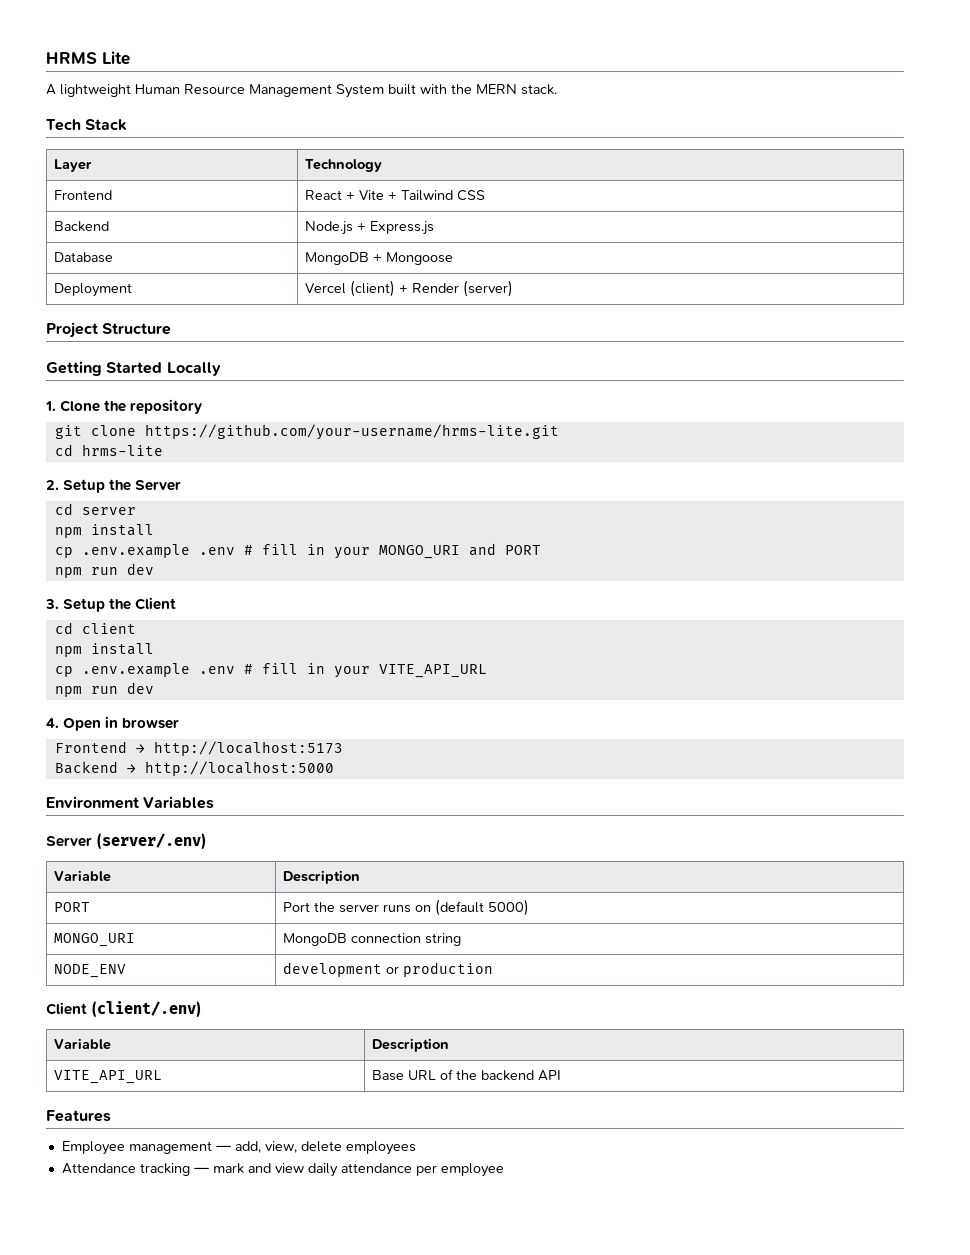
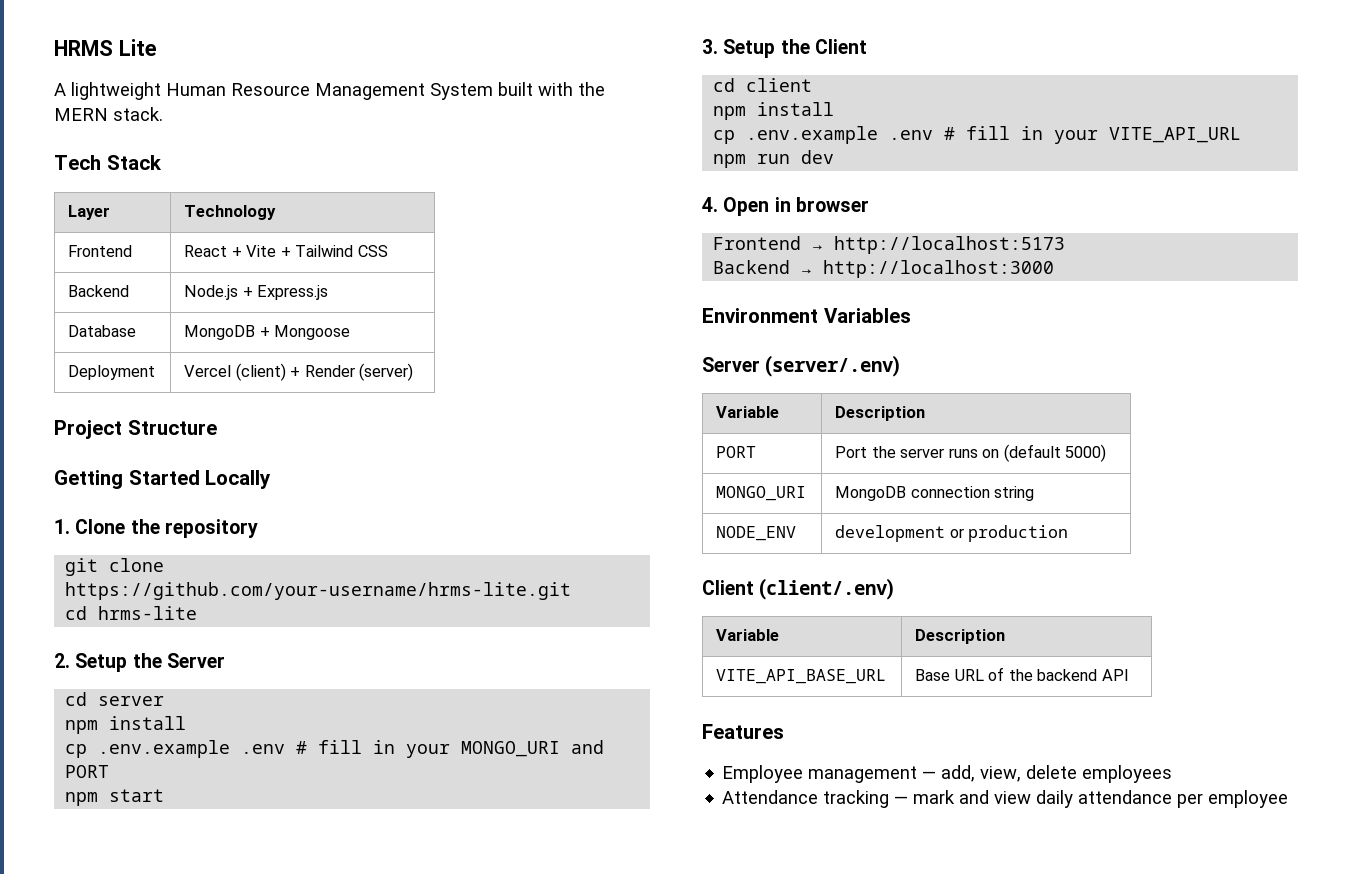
  cp .env.example .env # fill in your MONGO_URI and PORT
- npm run dev
+ npm start
- Backend → http://localhost:5000
+ Backend → http://localhost:3000
- VITE_API_URL | Base URL of the backend API
+ VITE_API_BASE_URL | Base URL of the backend API

